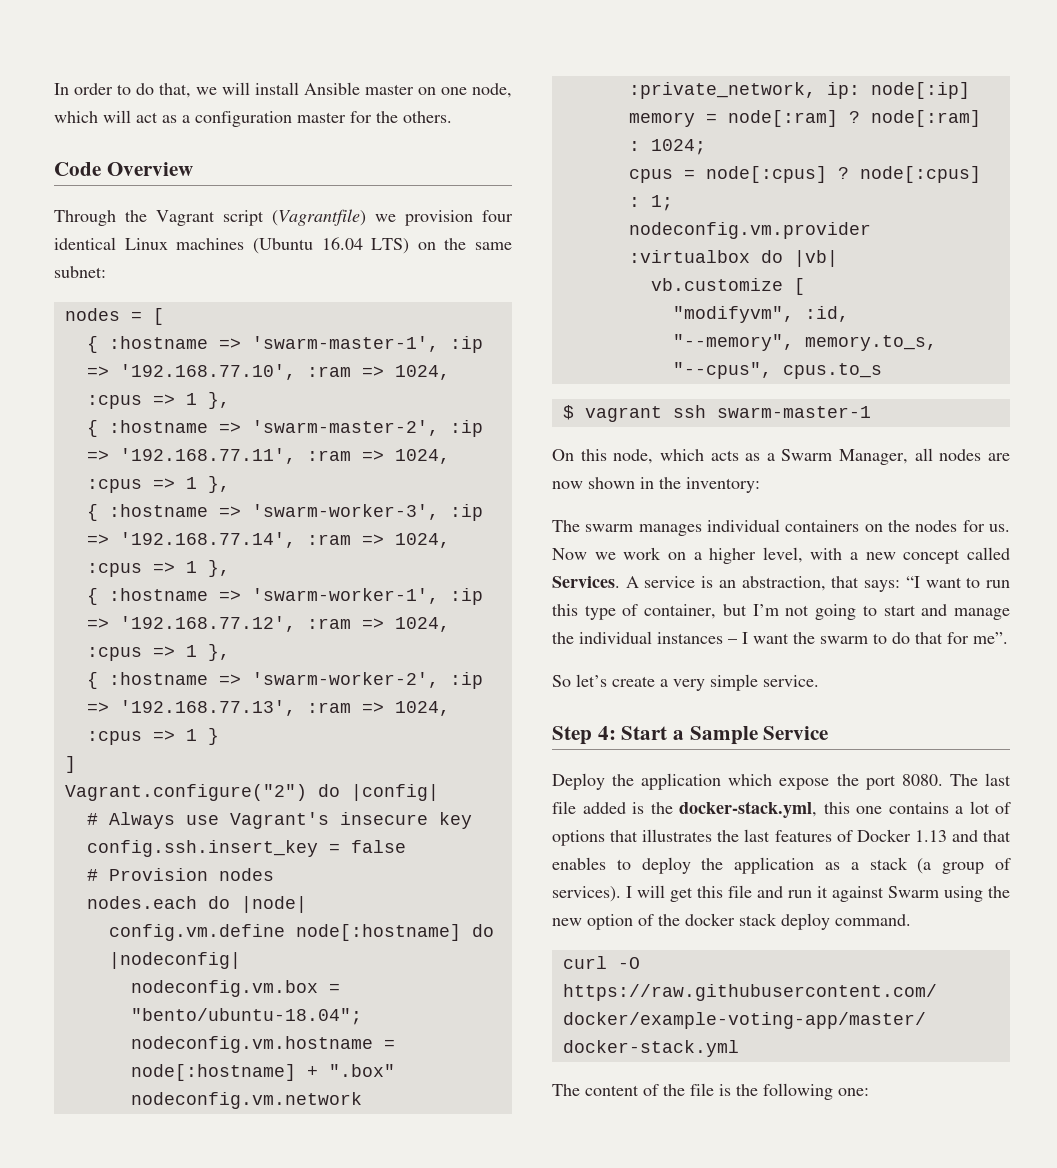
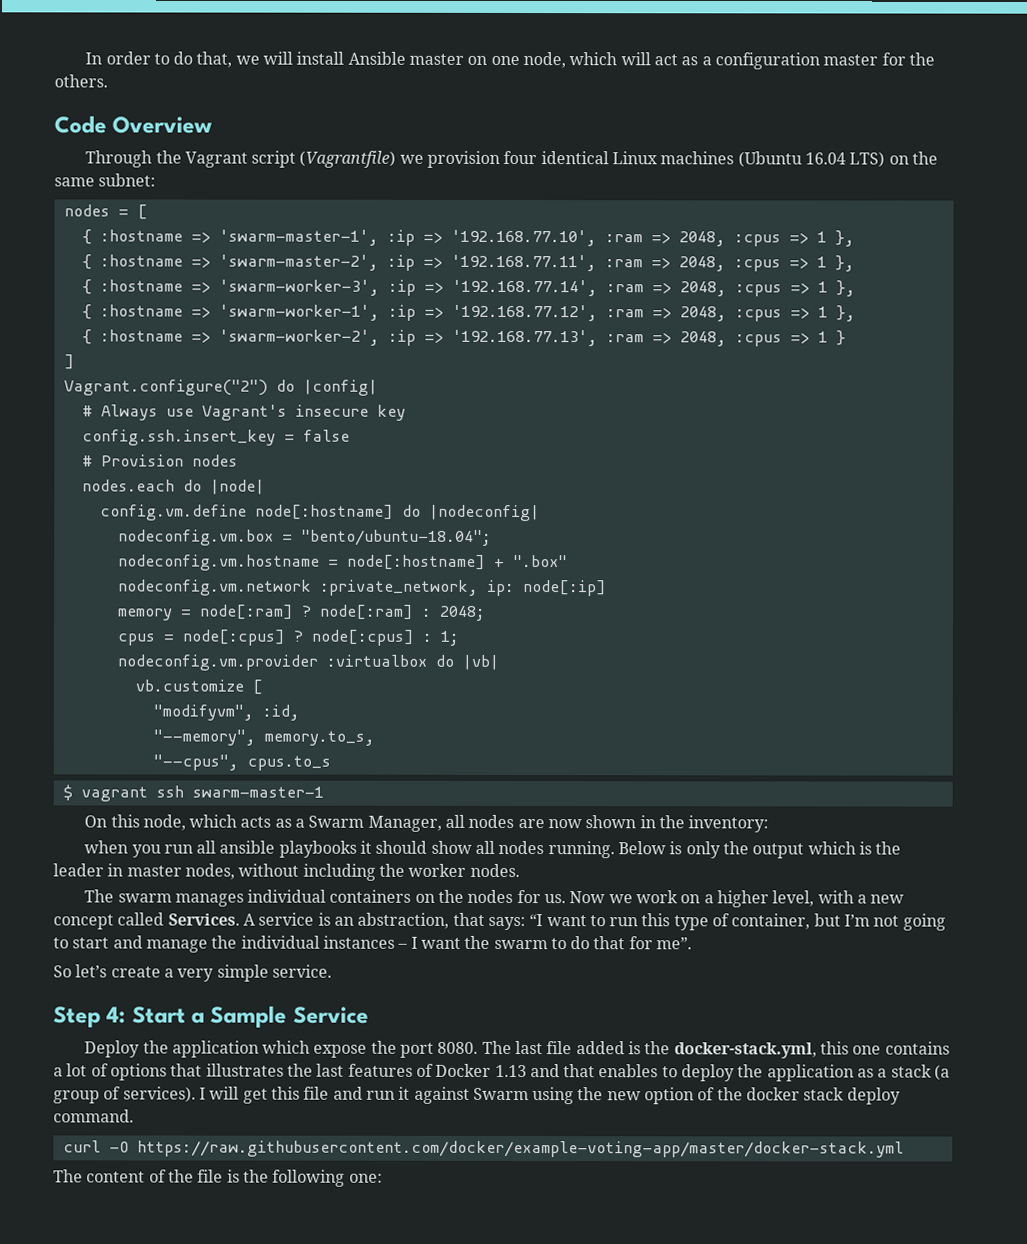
- { :hostname => 'swarm-master-1', :ip => '192.168.77.10', :ram => 1024, :cpus => 1 },
+ { :hostname => 'swarm-master-1', :ip => '192.168.77.10', :ram => 2048, :cpus => 1 },
- { :hostname => 'swarm-master-2', :ip => '192.168.77.11', :ram => 1024, :cpus => 1 },
+ { :hostname => 'swarm-master-2', :ip => '192.168.77.11', :ram => 2048, :cpus => 1 },
- { :hostname => 'swarm-worker-3', :ip => '192.168.77.14', :ram => 1024, :cpus => 1 },
+ { :hostname => 'swarm-worker-3', :ip => '192.168.77.14', :ram => 2048, :cpus => 1 },
- { :hostname => 'swarm-worker-1', :ip => '192.168.77.12', :ram => 1024, :cpus => 1 },
+ { :hostname => 'swarm-worker-1', :ip => '192.168.77.12', :ram => 2048, :cpus => 1 },
- { :hostname => 'swarm-worker-2', :ip => '192.168.77.13', :ram => 1024, :cpus => 1 }
+ { :hostname => 'swarm-worker-2', :ip => '192.168.77.13', :ram => 2048, :cpus => 1 }
- memory = node[:ram] ? node[:ram] : 1024;
+ memory = node[:ram] ? node[:ram] : 2048;
+ when you run all ansible playbooks it should show all nodes running. Below is only the output which is the leader in master nodes, without including the worker nodes.

